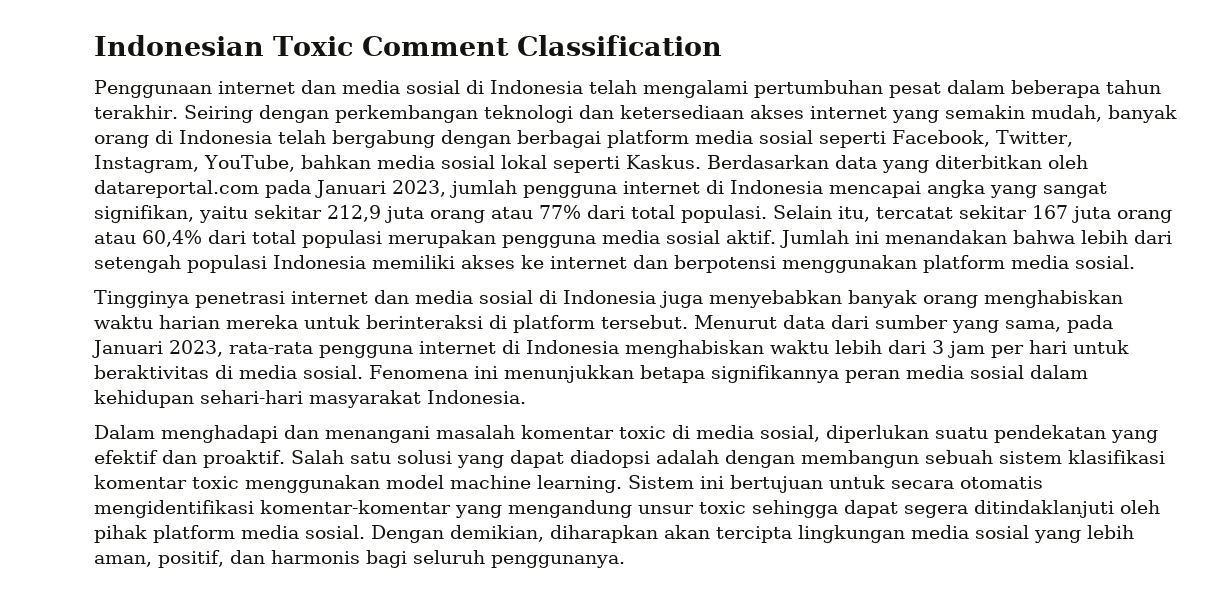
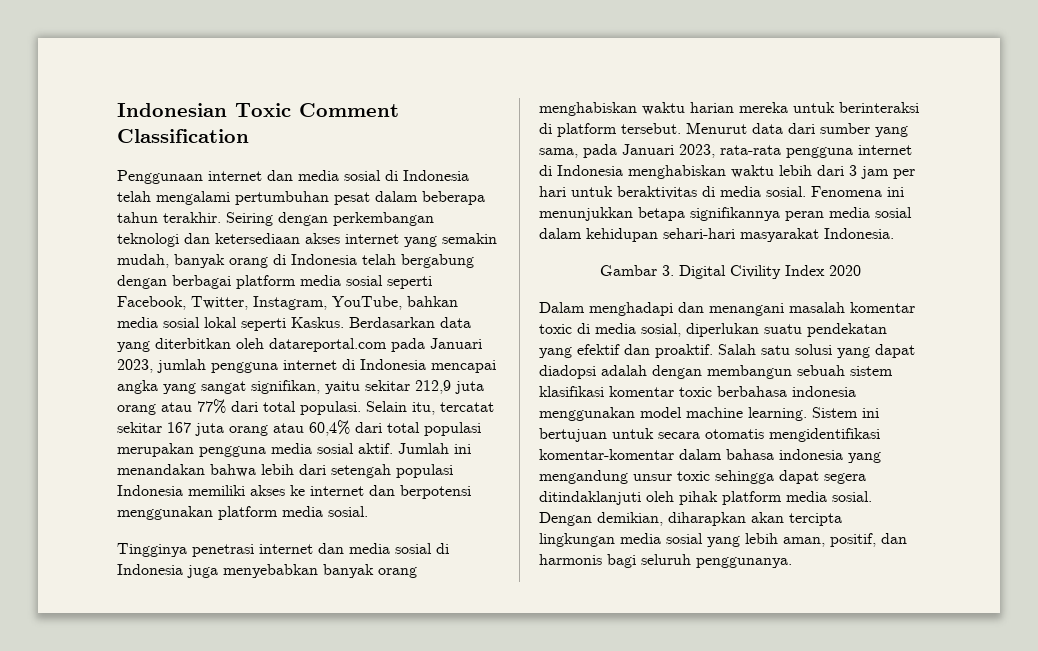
+ Gambar 3. Digital Civility Index 2020
- Salah satu solusi yang dapat diadopsi adalah dengan membangun sebuah sistem klasifikasi komentar toxic menggunakan model machine learning.
+ Salah satu solusi yang dapat diadopsi adalah dengan membangun sebuah sistem klasifikasi komentar toxic berbahasa indonesia menggunakan model machine learning.
- Sistem ini bertujuan untuk secara otomatis mengidentifikasi komentar-komentar yang mengandung unsur toxic sehingga dapat segera ditindaklanjuti oleh pihak platform media sosial.
+ Sistem ini bertujuan untuk secara otomatis mengidentifikasi komentar-komentar dalam bahasa indonesia yang mengandung unsur toxic sehingga dapat segera ditindaklanjuti oleh pihak platform media sosial.

